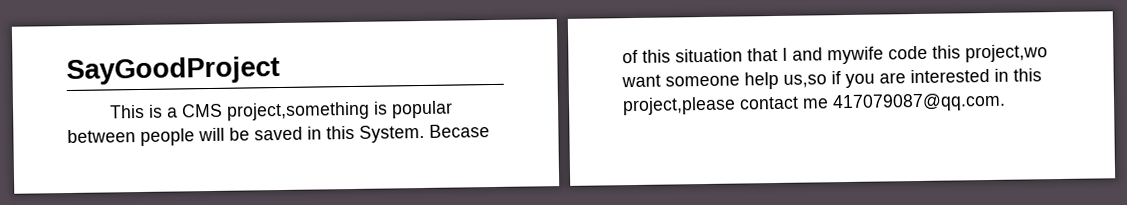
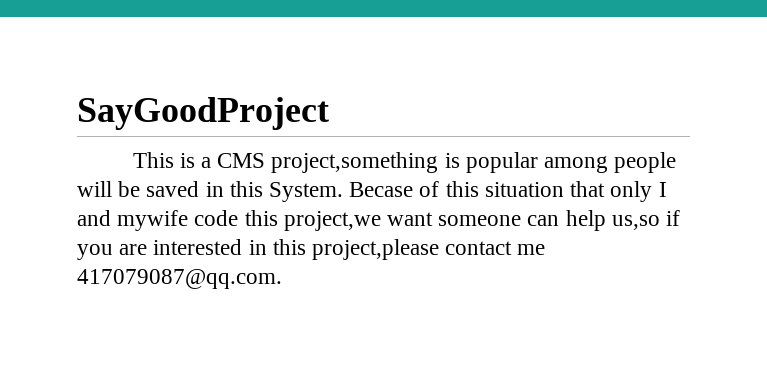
- This is a CMS project,something is popular between people will be saved in this System.
+ This is a CMS project,something is popular among people will be saved in this System.
- Becase of this situation that I and mywife code this project,wo want someone help us,so if you are interested in this project,please contact me 417079087@qq.com.
+ Becase of this situation that only I and mywife code this project,we want someone can help us,so if you are interested in this project,please contact me 417079087@qq.com.

